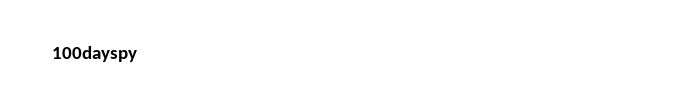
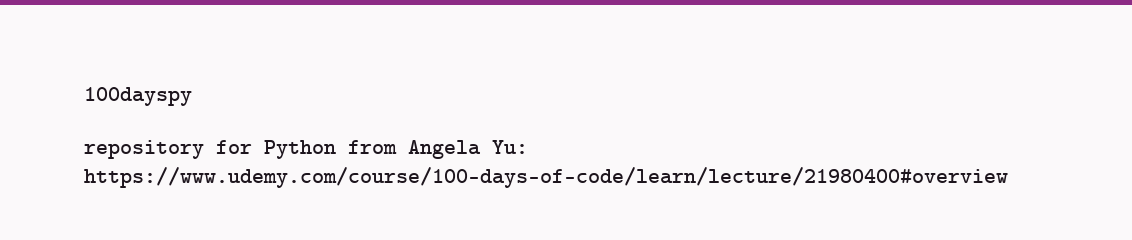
+ repository for Python from Angela Yu: https://www.udemy.com/course/100-days-of-code/learn/lecture/21980400#overview

